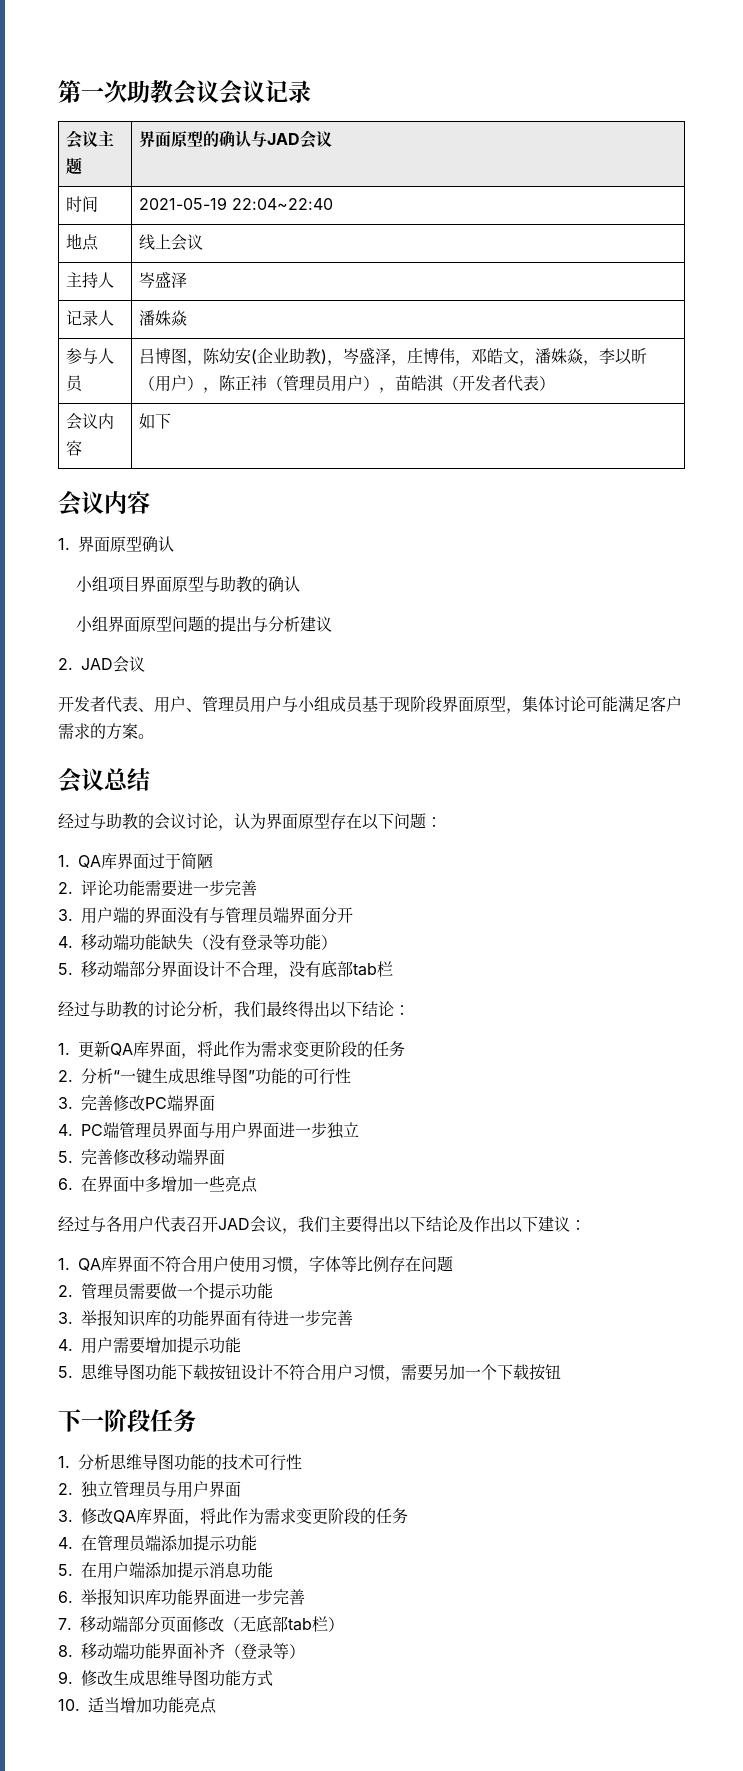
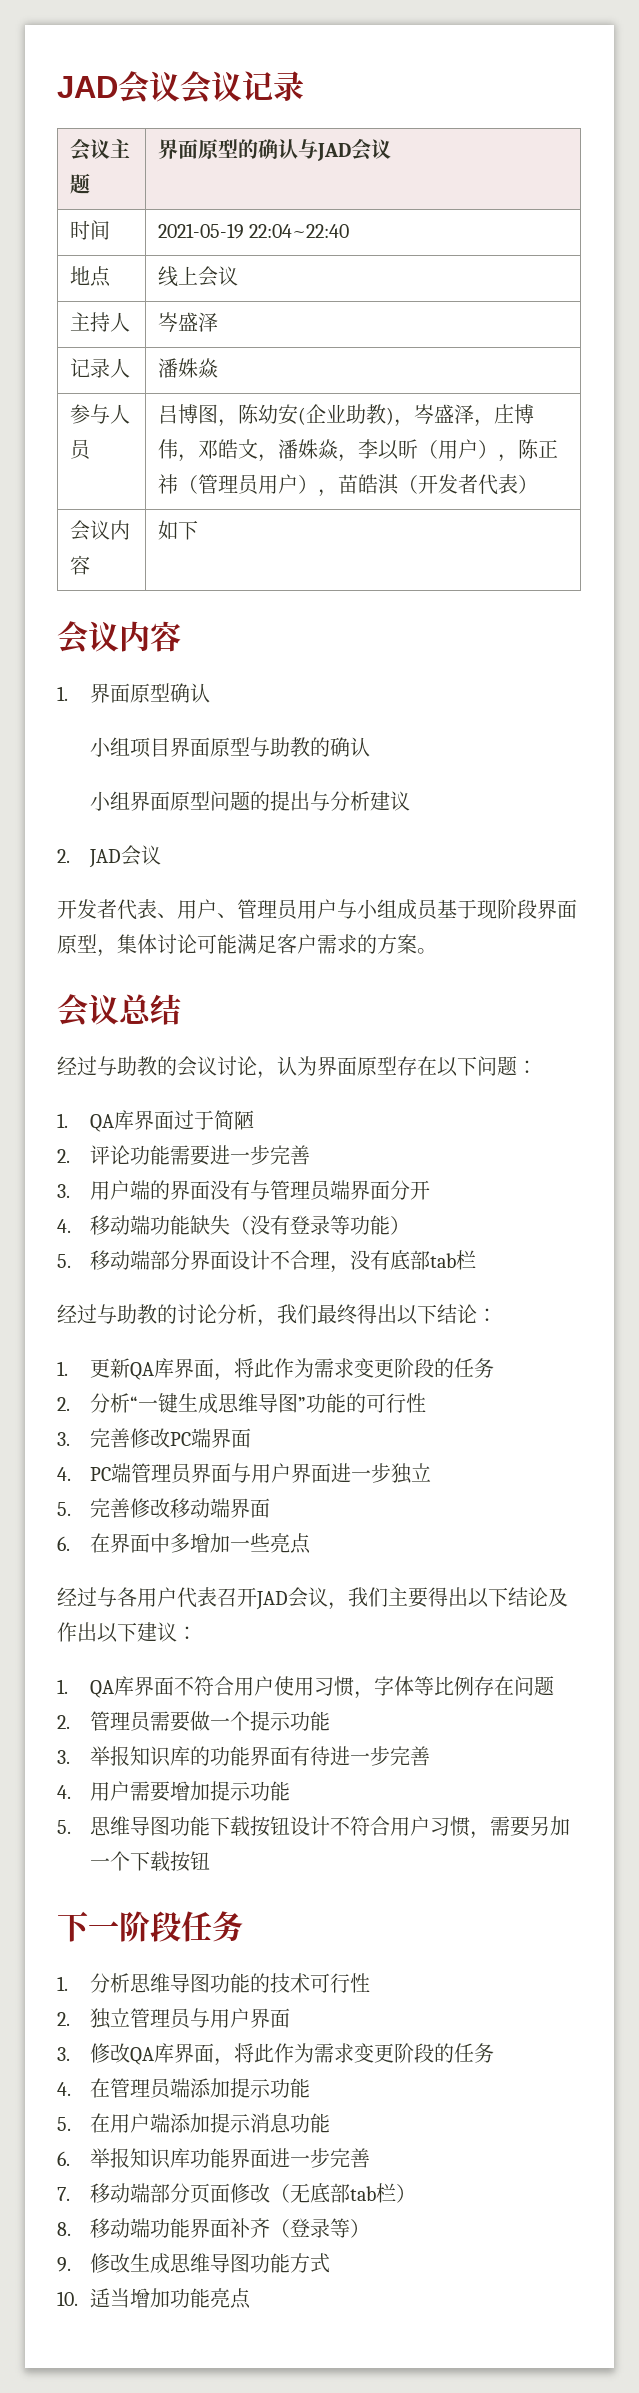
- 第一次助教会议会议记录
+ JAD会议会议记录

